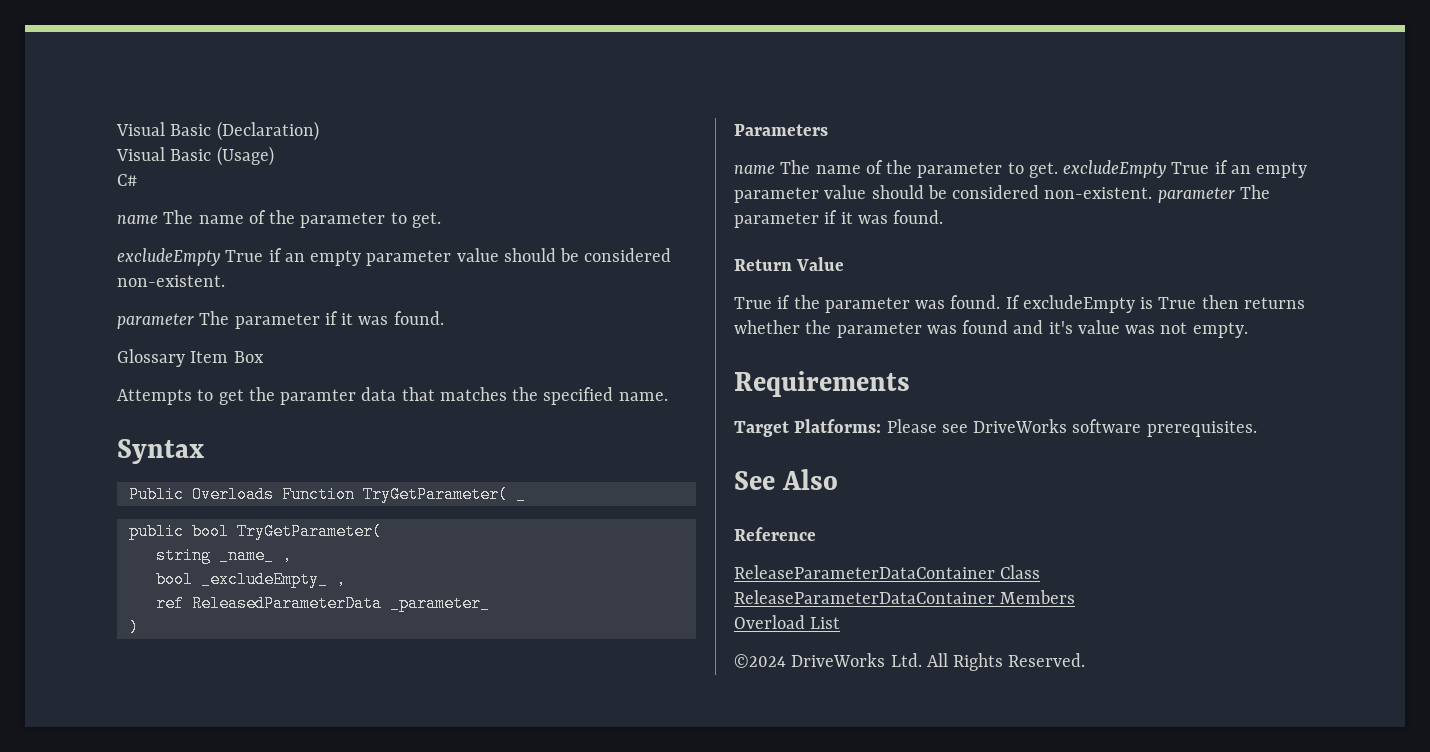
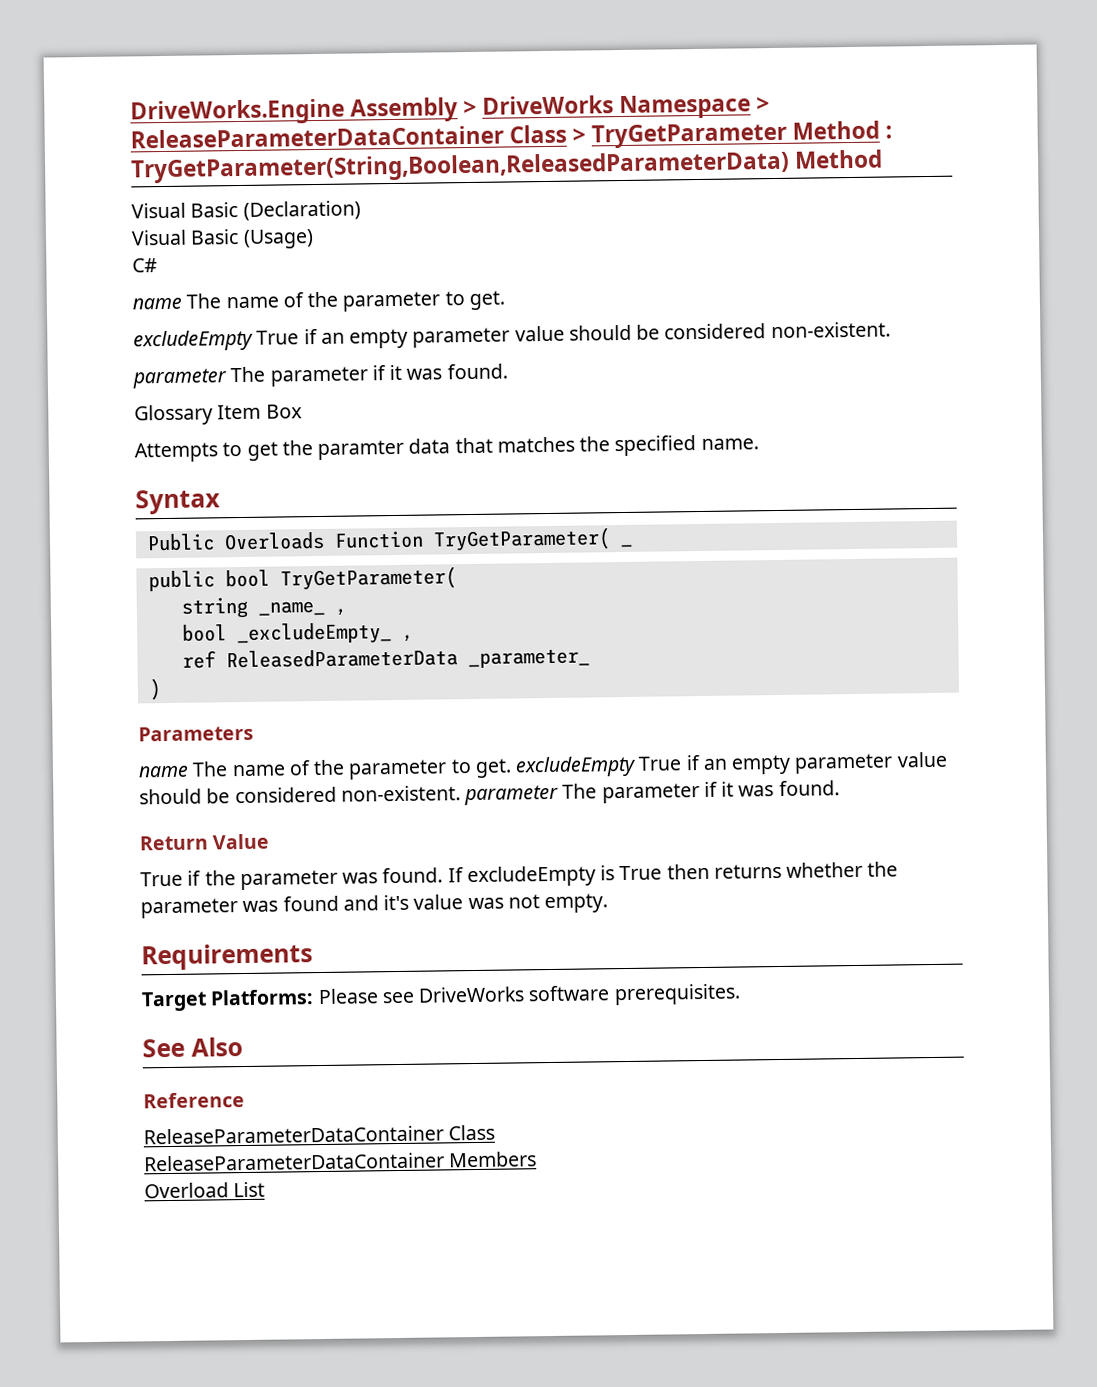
+ DriveWorks.Engine Assembly > DriveWorks Namespace > ReleaseParameterDataContainer Class > TryGetParameter Method : TryGetParameter(String,Boolean,ReleasedParameterData) Method
- ©2024 DriveWorks Ltd. All Rights Reserved.

